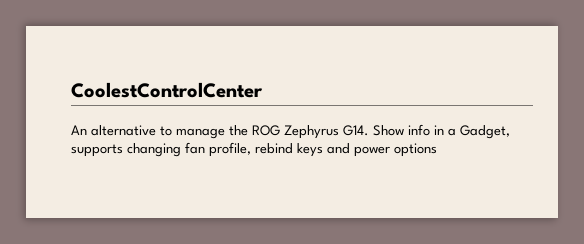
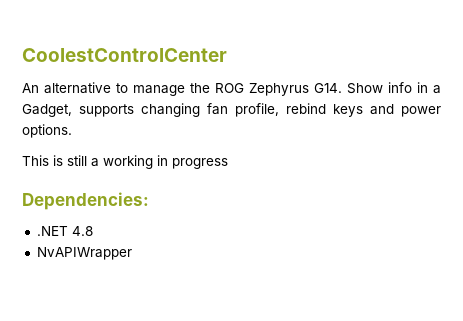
- An alternative to manage the ROG Zephyrus G14. Show info in a Gadget, supports changing fan profile, rebind keys and power options
+ An alternative to manage the ROG Zephyrus G14. Show info in a Gadget, supports changing fan profile, rebind keys and power options.
+ This is still a working in progress
+ Dependencies:
+ .NET 4.8
+ NvAPIWrapper

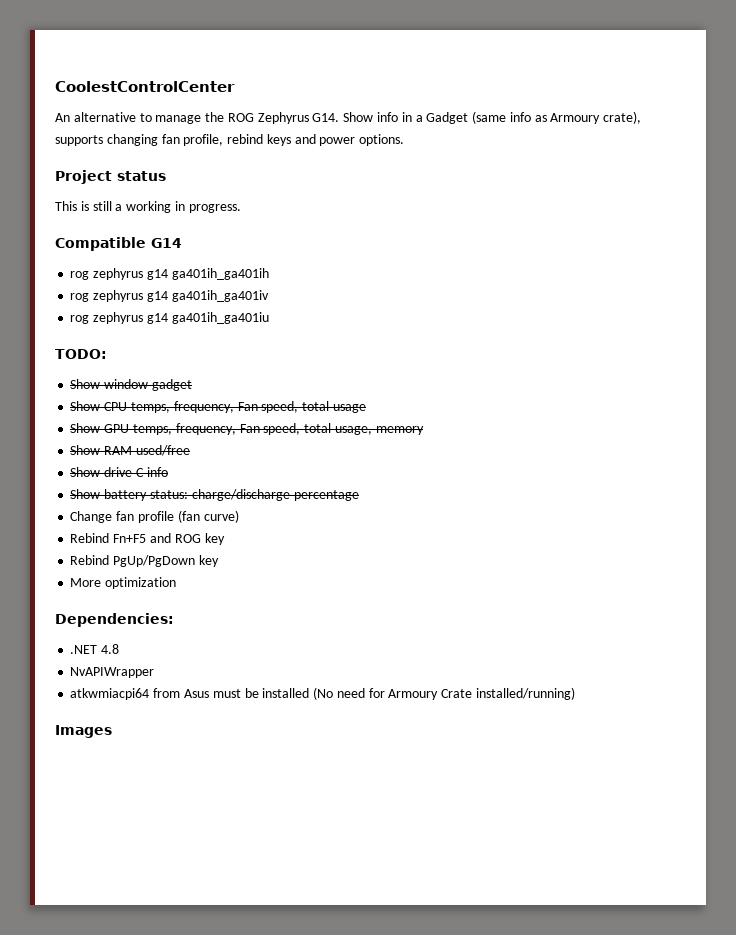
- An alternative to manage the ROG Zephyrus G14. Show info in a Gadget, supports changing fan profile, rebind keys and power options.
+ An alternative to manage the ROG Zephyrus G14. Show info in a Gadget (same info as Armoury crate), supports changing fan profile, rebind keys and power options.
+ Project status
- This is still a working in progress
+ This is still a working in progress.
+ Compatible G14
+ rog zephyrus g14 ga401ih_ga401ih
+ rog zephyrus g14 ga401ih_ga401iv
+ rog zephyrus g14 ga401ih_ga401iu
+ TODO:
+ Show window gadget
+ Show CPU temps, frequency, Fan speed, total usage
+ Show GPU temps, frequency, Fan speed, total usage, memory
+ Show RAM used/free
+ Show drive C info
+ Show battery status: charge/discharge percentage
+ Change fan profile (fan curve)
+ Rebind Fn+F5 and ROG key
+ Rebind PgUp/PgDown key
+ More optimization
  Dependencies:
  .NET 4.8
  NvAPIWrapper
+ atkwmiacpi64 from Asus must be installed (No need for Armoury Crate installed/running)
+ Images

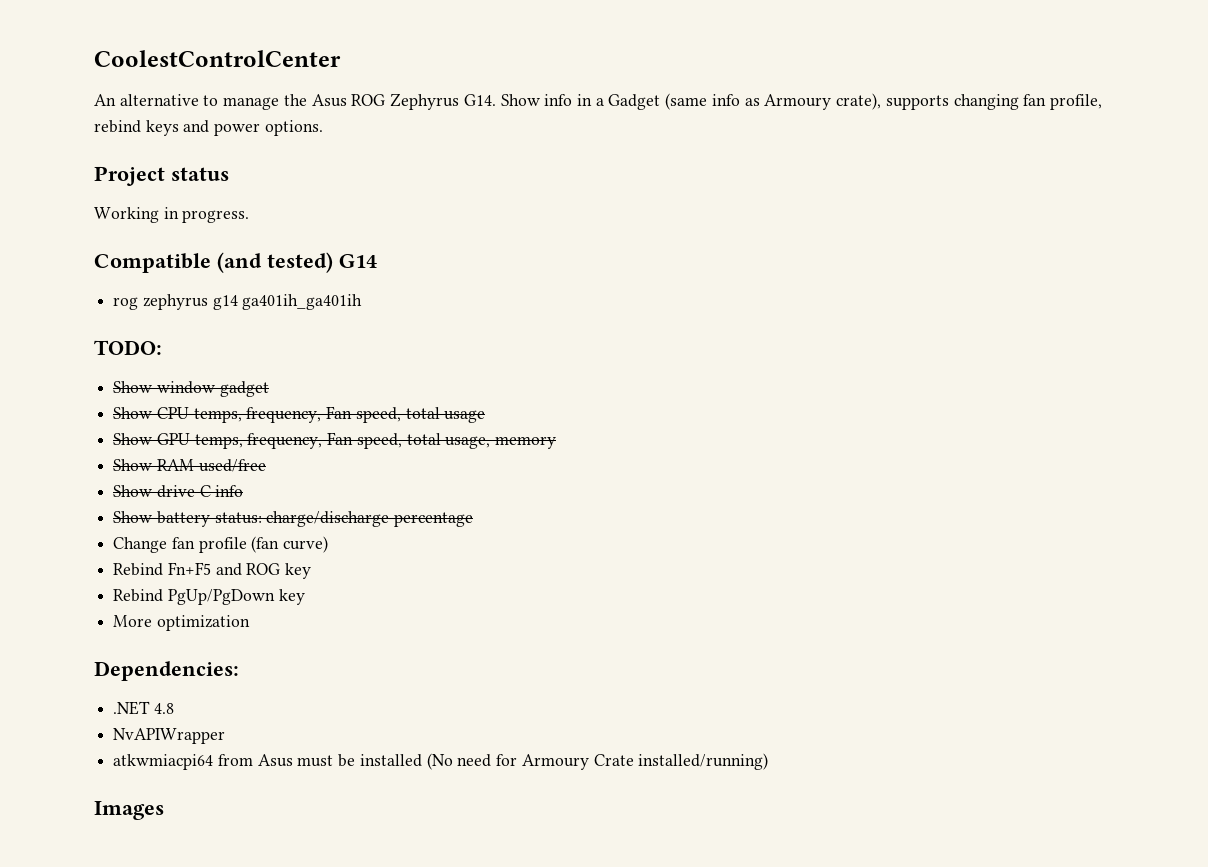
- An alternative to manage the ROG Zephyrus G14. Show info in a Gadget (same info as Armoury crate), supports changing fan profile, rebind keys and power options.
+ An alternative to manage the Asus ROG Zephyrus G14. Show info in a Gadget (same info as Armoury crate), supports changing fan profile, rebind keys and power options.
- This is still a working in progress.
+ Working in progress.
- Compatible G14
+ Compatible (and tested) G14
- rog zephyrus g14 ga401ih_ga401iv
- rog zephyrus g14 ga401ih_ga401iu

